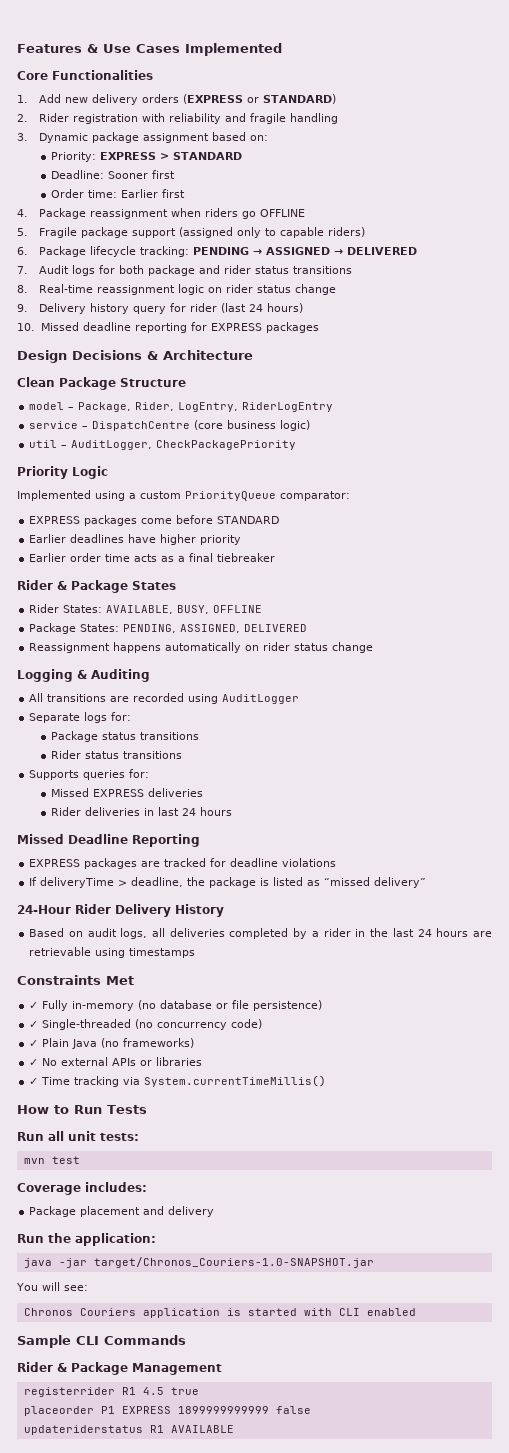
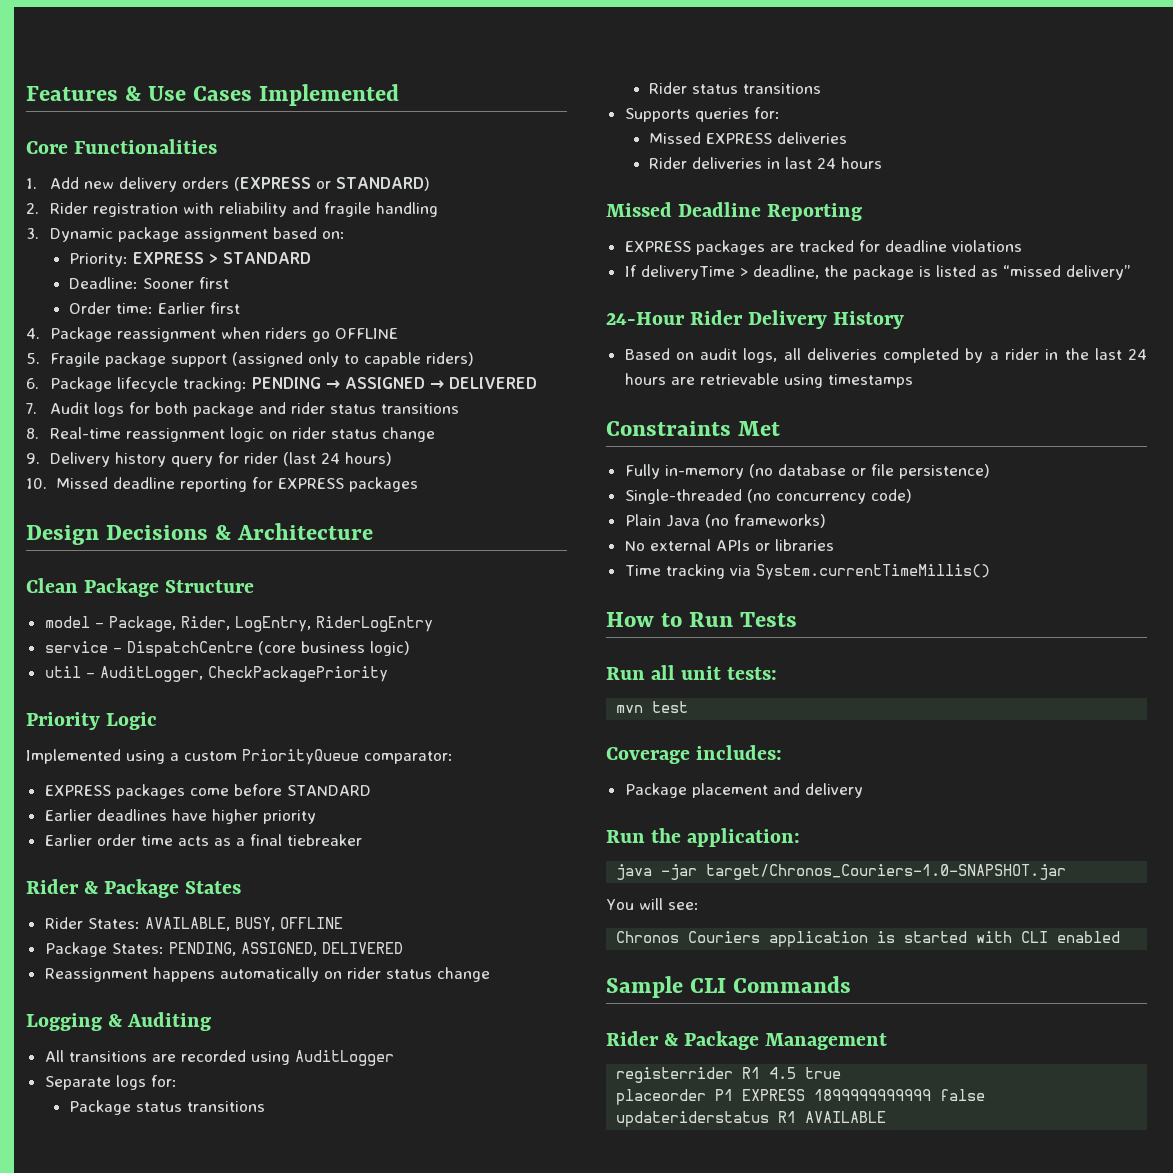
- ✓ Fully in-memory (no database or file persistence)
+ Fully in-memory (no database or file persistence)
- ✓ Single-threaded (no concurrency code)
+ Single-threaded (no concurrency code)
- ✓ Plain Java (no frameworks)
+ Plain Java (no frameworks)
- ✓ No external APIs or libraries
+ No external APIs or libraries
- ✓ Time tracking via System.currentTimeMillis()
+ Time tracking via System.currentTimeMillis()

